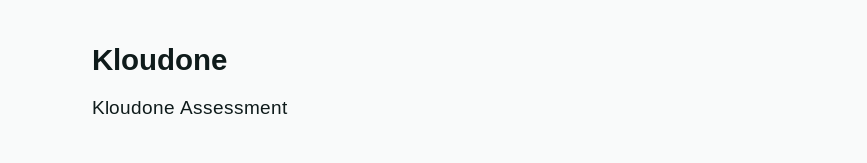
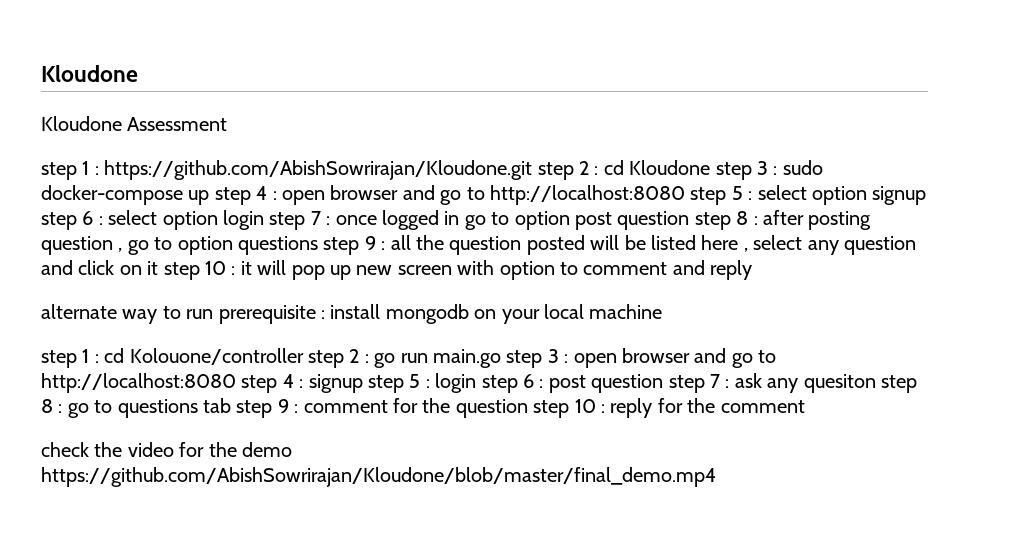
+ step 1 : https://github.com/AbishSowrirajan/Kloudone.git step 2 : cd Kloudone step 3 : sudo docker-compose up step 4 : open browser and go to http://localhost:8080 step 5 : select option signup step 6 : select option login step 7 : once logged in go to option post question step 8 : after posting question , go to option questions step 9 : all the question posted will be listed here , select any question and click on it step 10 : it will pop up new screen with option to comment and reply
+ alternate way to run prerequisite : install mongodb on your local machine
+ step 1 : cd Kolouone/controller step 2 : go run main.go step 3 : open browser and go to http://localhost:8080 step 4 : signup step 5 : login step 6 : post question step 7 : ask any quesiton step 8 : go to questions tab step 9 : comment for the question step 10 : reply for the comment
+ check the video for the demo https://github.com/AbishSowrirajan/Kloudone/blob/master/final_demo.mp4

